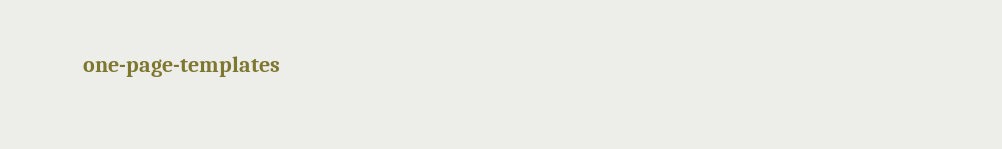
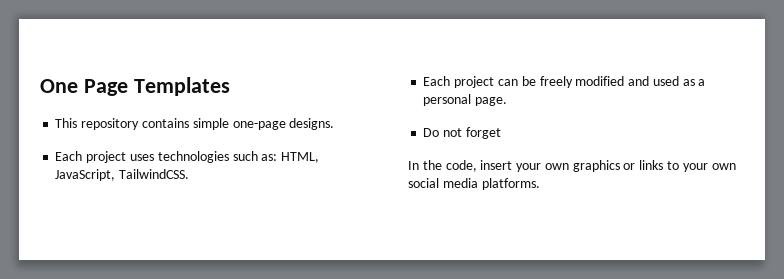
- one-page-templates
+ One Page Templates
+ This repository contains simple one-page designs.
+ Each project uses technologies such as: HTML, JavaScript, TailwindCSS.
+ Each project can be freely modified and used as a personal page.
+ Do not forget
+ In the code, insert your own graphics or links to your own social media platforms.

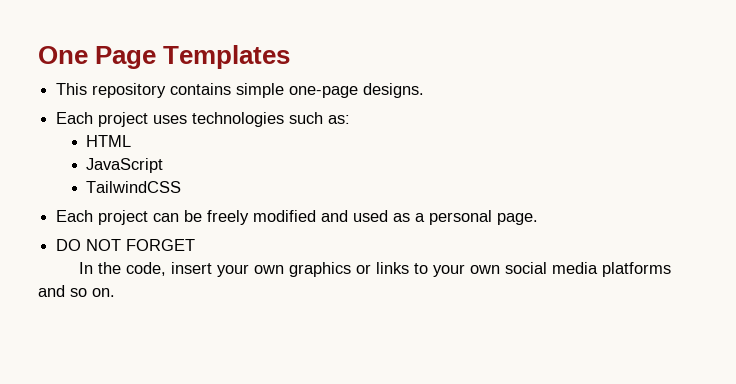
- Each project uses technologies such as: HTML, JavaScript, TailwindCSS.
+ Each project uses technologies such as:
+ HTML
+ JavaScript
+ TailwindCSS
- Do not forget
+ DO NOT FORGET
- In the code, insert your own graphics or links to your own social media platforms.
+ In the code, insert your own graphics or links to your own social media platforms and so on.

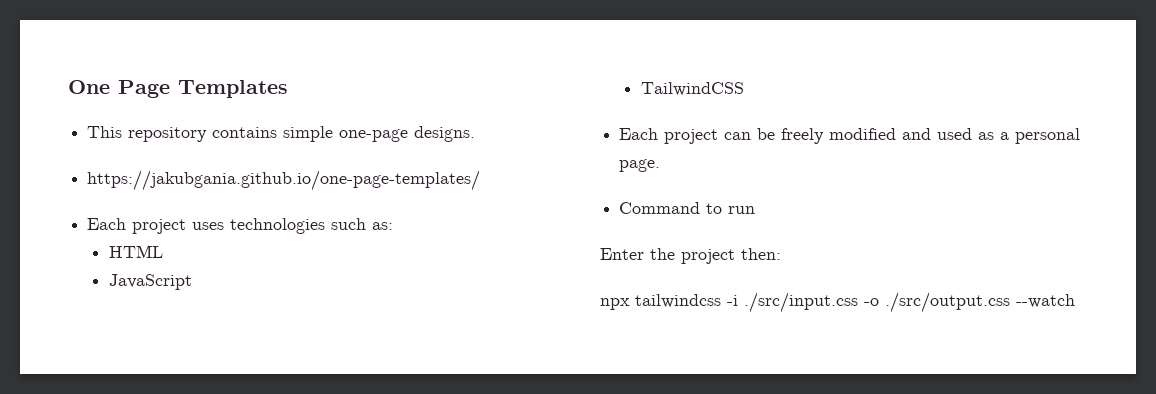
+ https://jakubgania.github.io/one-page-templates/
- DO NOT FORGET
- In the code, insert your own graphics or links to your own social media platforms and so on.
+ Command to run
+ Enter the project then:
+ npx tailwindcss -i ./src/input.css -o ./src/output.css --watch

